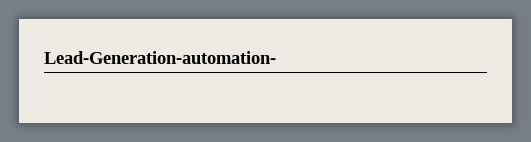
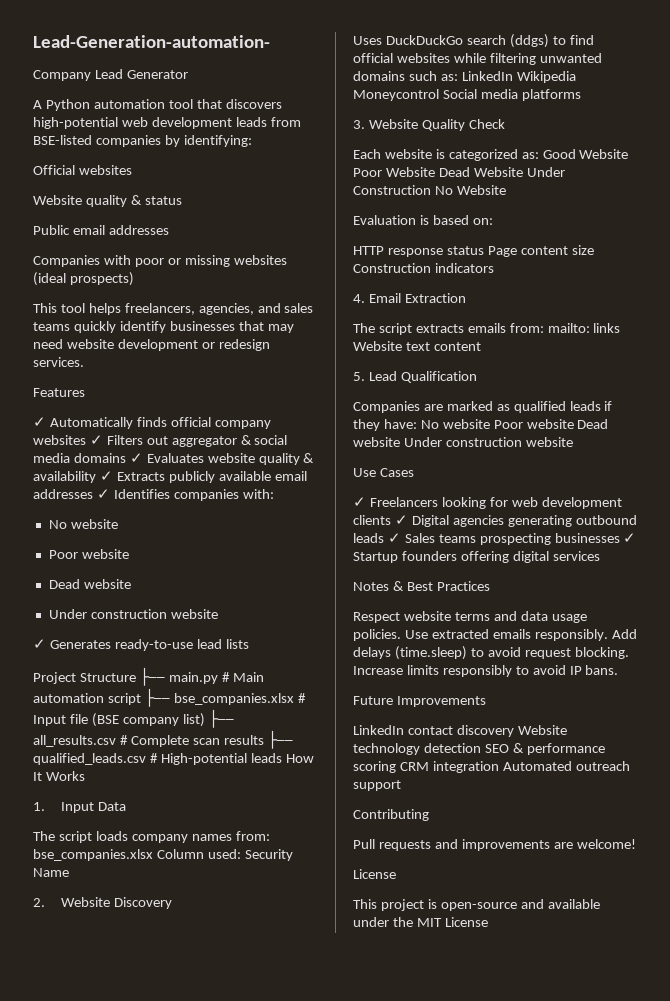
+ Company Lead Generator
+ A Python automation tool that discovers high-potential web development leads from BSE-listed companies by identifying:
+ Official websites
+ Website quality & status
+ Public email addresses
+ Companies with poor or missing websites (ideal prospects)
+ This tool helps freelancers, agencies, and sales teams quickly identify businesses that may need website development or redesign services.
+ Features
+ ✓ Automatically finds official company websites ✓ Filters out aggregator & social media domains ✓ Evaluates website quality & availability ✓ Extracts publicly available email addresses ✓ Identifies companies with:
+ No website
+ Poor website
+ Dead website
+ Under construction website
+ ✓ Generates ready-to-use lead lists
+ Project Structure ├── main.py # Main automation script ├── bse_companies.xlsx # Input file (BSE company list) ├── all_results.csv # Complete scan results ├── qualified_leads.csv # High-potential leads How It Works
+ 1. Input Data
+ The script loads company names from: bse_companies.xlsx Column used: Security Name
+ 2. Website Discovery
+ Uses DuckDuckGo search (ddgs) to find official websites while filtering unwanted domains such as: LinkedIn Wikipedia Moneycontrol Social media platforms
+ 3. Website Quality Check
+ Each website is categorized as: Good Website Poor Website Dead Website Under Construction No Website
+ Evaluation is based on:
+ HTTP response status Page content size Construction indicators
+ 4. Email Extraction
+ The script extracts emails from: mailto: links Website text content
+ 5. Lead Qualification
+ Companies are marked as qualified leads if they have: No website Poor website Dead website Under construction website
+ Use Cases
+ ✓ Freelancers looking for web development clients ✓ Digital agencies generating outbound leads ✓ Sales teams prospecting businesses ✓ Startup founders offering digital services
+ Notes & Best Practices
+ Respect website terms and data usage policies. Use extracted emails responsibly. Add delays (time.sleep) to avoid request blocking. Increase limits responsibly to avoid IP bans.
+ Future Improvements
+ LinkedIn contact discovery Website technology detection SEO & performance scoring CRM integration Automated outreach support
+ Contributing
+ Pull requests and improvements are welcome!
+ License
+ This project is open-source and available under the MIT License

